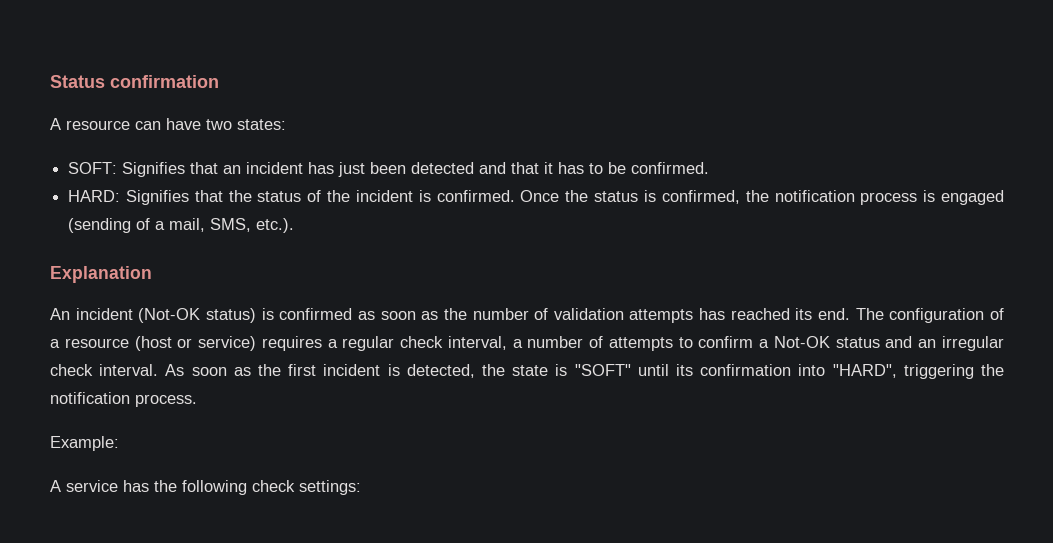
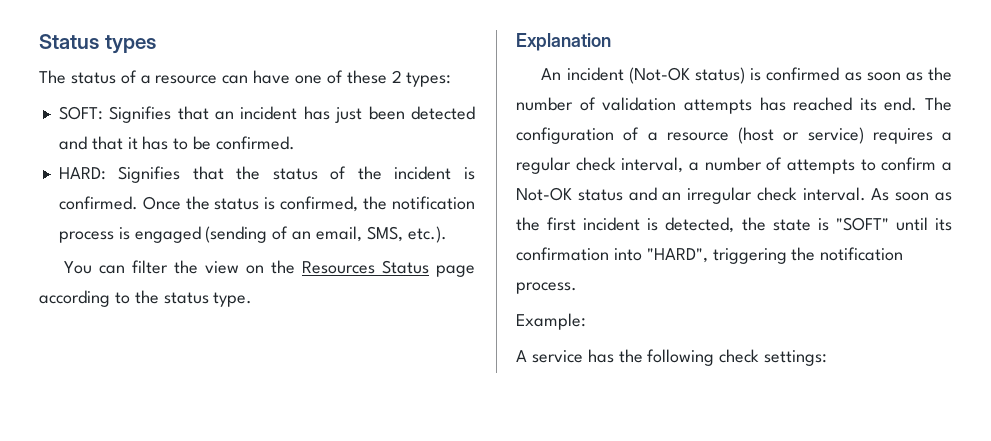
- Status confirmation
- A resource can have two states:
+ Status types
+ The status of a resource can have one of these 2 types:
- Once the status is confirmed, the notification process is engaged (sending of a mail, SMS, etc.).
+ Once the status is confirmed, the notification process is engaged (sending of an email, SMS, etc.).
+ You can filter the view on the Resources Status page according to the status type.

